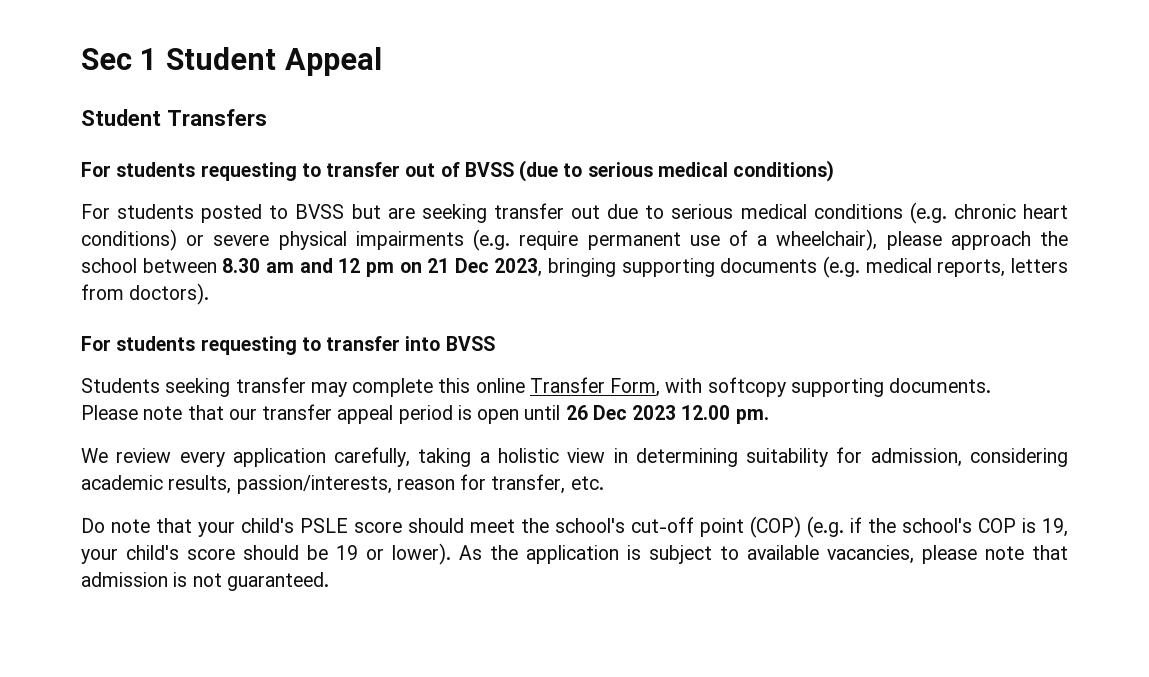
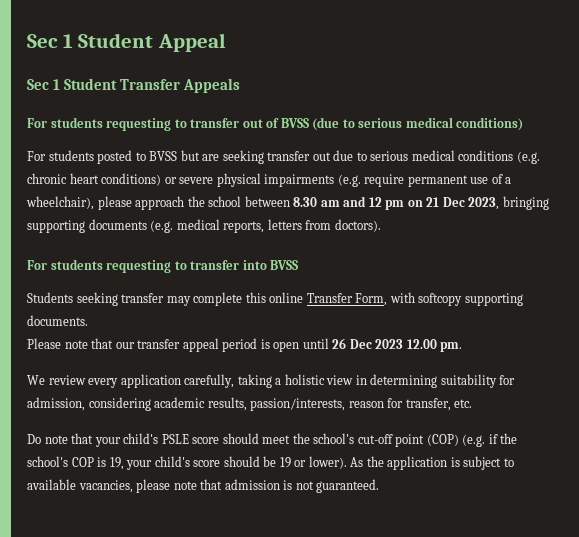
- Student Transfers
+ Sec 1 Student Transfer Appeals

